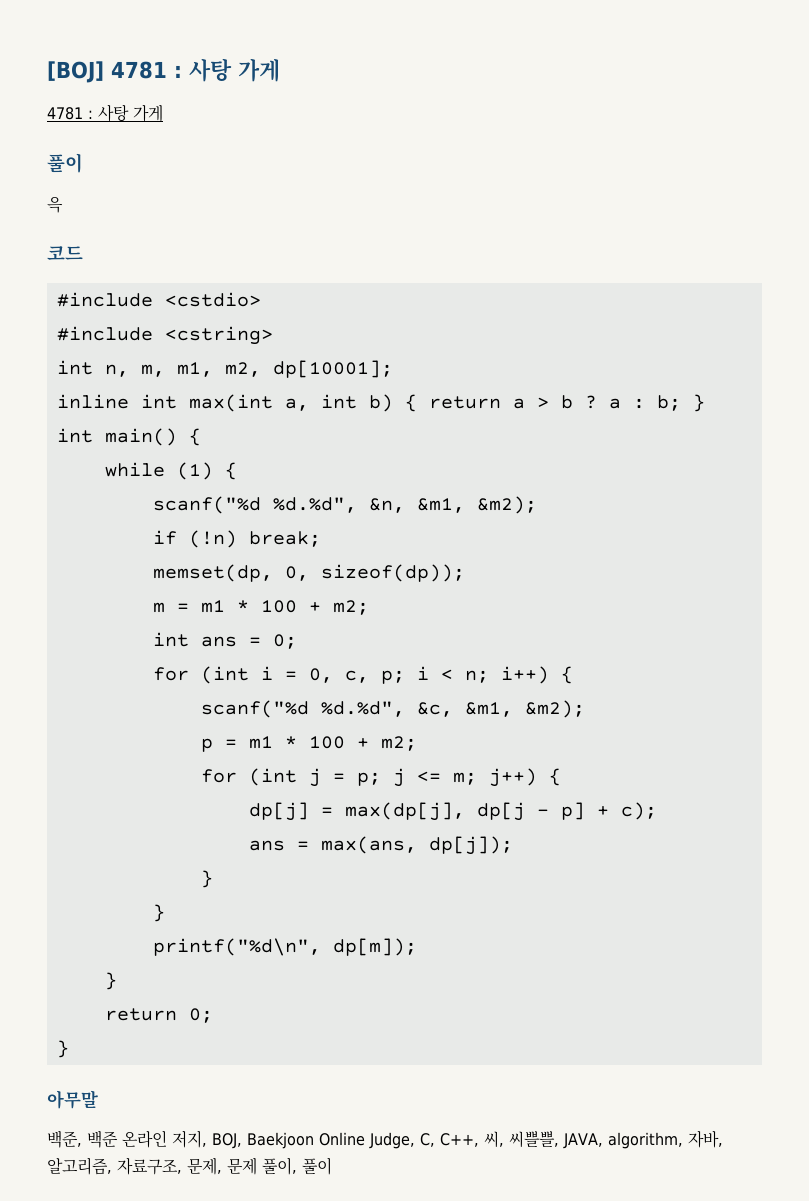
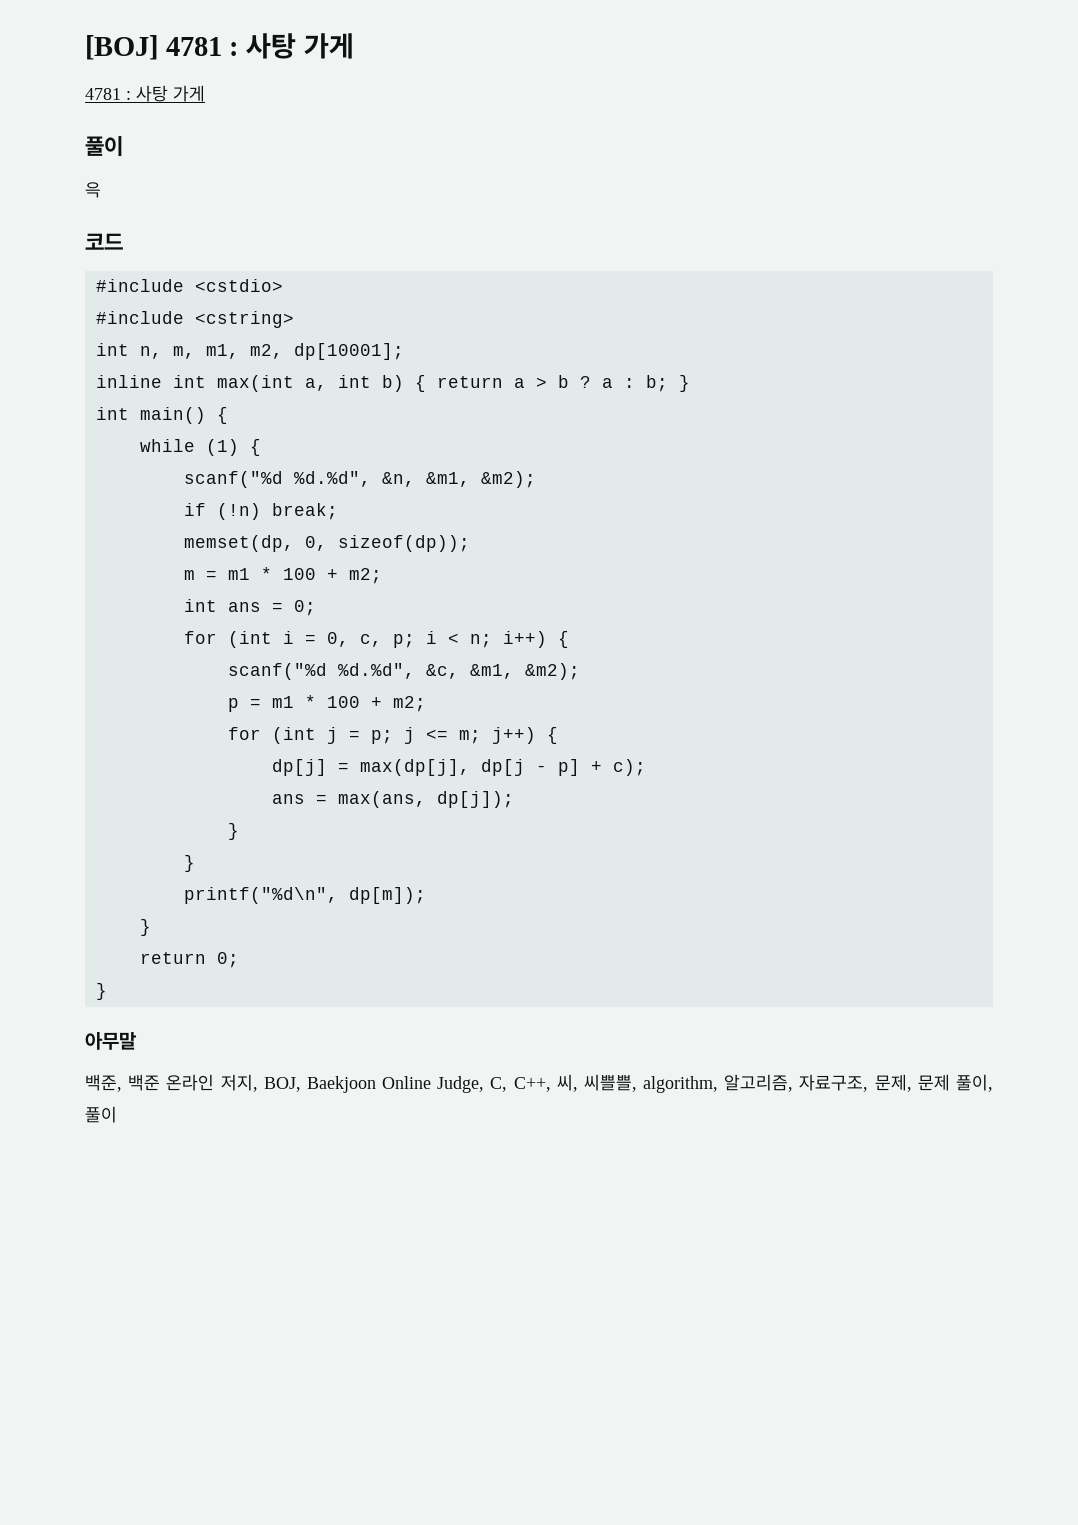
- 백준, 백준 온라인 저지, BOJ, Baekjoon Online Judge, C, C++, 씨, 씨쁠쁠, JAVA, algorithm, 자바, 알고리즘, 자료구조, 문제, 문제 풀이, 풀이
+ 백준, 백준 온라인 저지, BOJ, Baekjoon Online Judge, C, C++, 씨, 씨쁠쁠, algorithm, 알고리즘, 자료구조, 문제, 문제 풀이, 풀이

